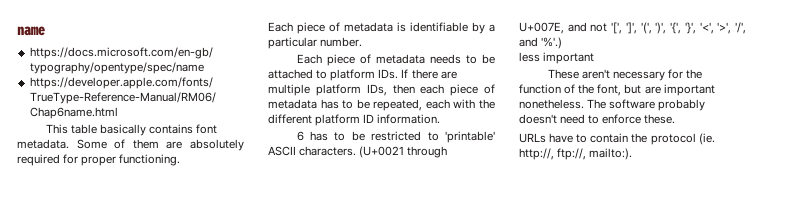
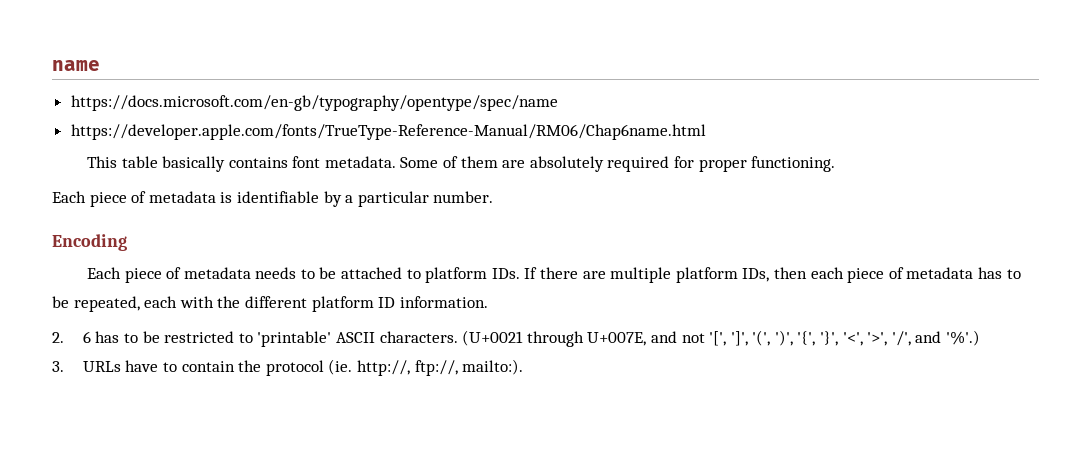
+ Encoding
- 6 has to be restricted to 'printable' ASCII characters.
+ 2. 6 has to be restricted to 'printable' ASCII characters.
- less important
- These aren't necessary for the function of the font, but are important nonetheless. The software probably doesn't need to enforce these.
- URLs have to contain the protocol (ie. http://, ftp://, mailto:).
+ 3. URLs have to contain the protocol (ie. http://, ftp://, mailto:).

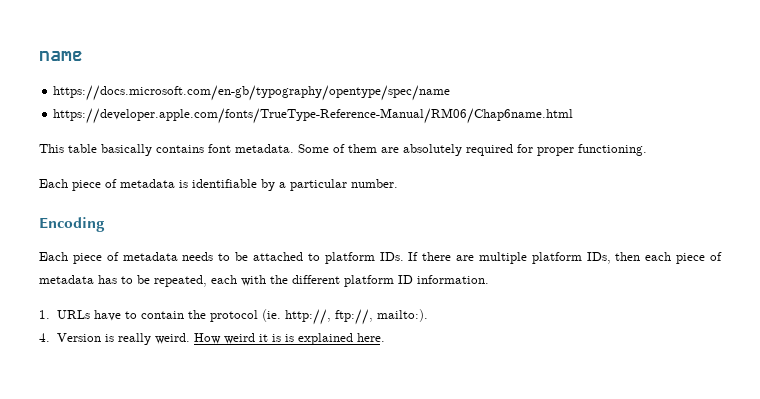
- 2. 6 has to be restricted to 'printable' ASCII characters. (U+0021 through U+007E, and not '[', ']', '(', ')', '{', '}', '<', '>', '/', and '%'.)
- 3. URLs have to contain the protocol (ie. http://, ftp://, mailto:).
+ 1. URLs have to contain the protocol (ie. http://, ftp://, mailto:).
+ 4. Version is really weird. How weird it is is explained here.

